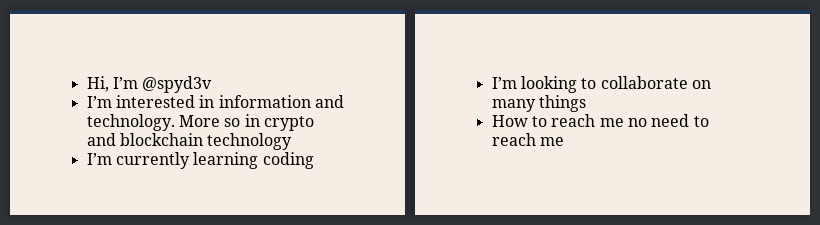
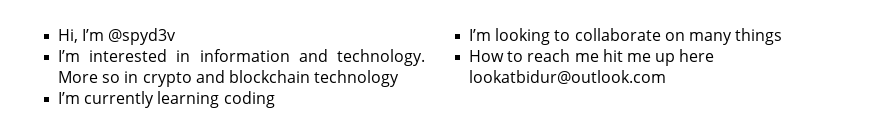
- How to reach me no need to reach me
+ How to reach me hit me up here lookatbidur@outlook.com

